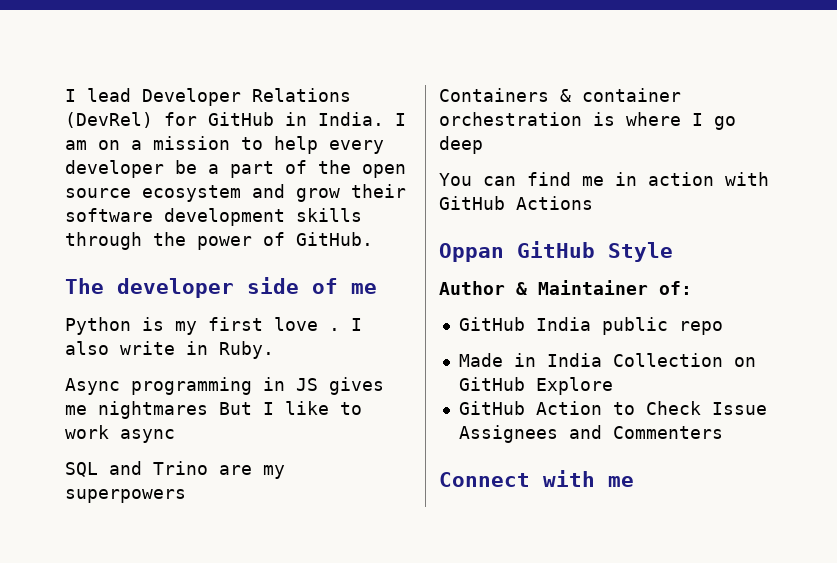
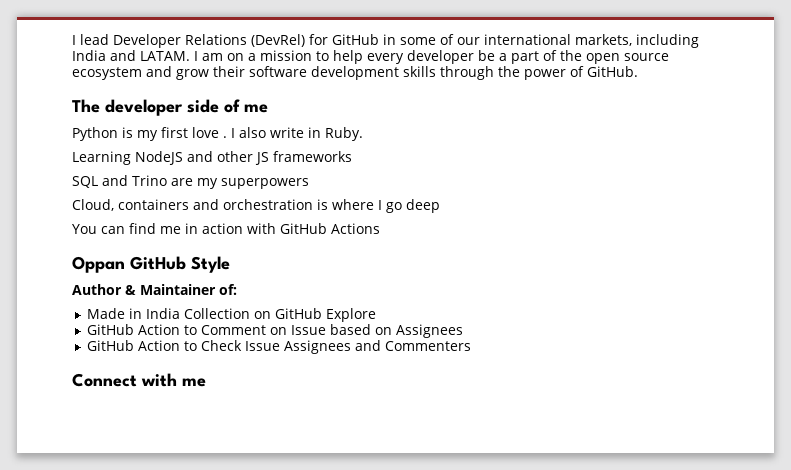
- I lead Developer Relations (DevRel) for GitHub in India.
+ I lead Developer Relations (DevRel) for GitHub in some of our international markets, including India and LATAM.
- Async programming in JS gives me nightmares But I like to work async
+ Learning NodeJS and other JS frameworks
- Containers & container orchestration is where I go deep
+ Cloud, containers and orchestration is where I go deep
- GitHub India public repo
+ GitHub Action to Comment on Issue based on Assignees

